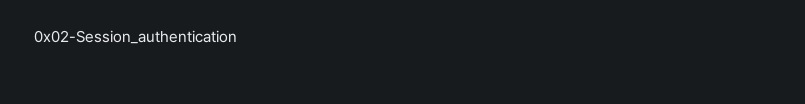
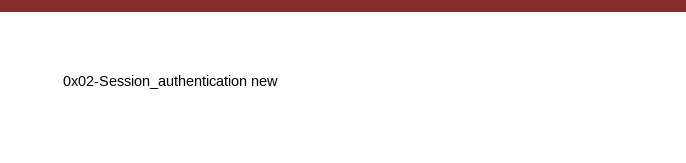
- 0x02-Session_authentication
+ 0x02-Session_authentication new

